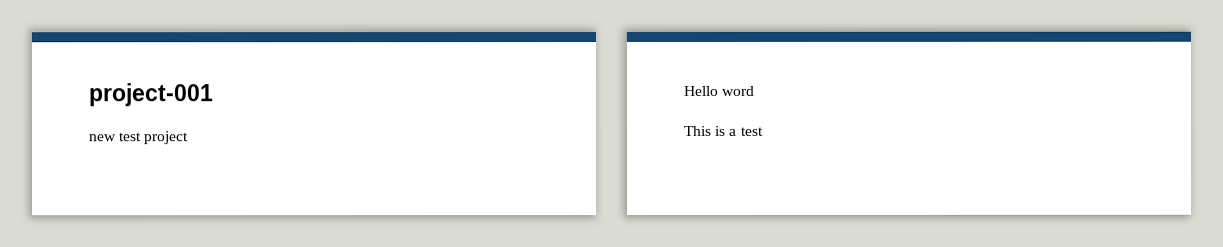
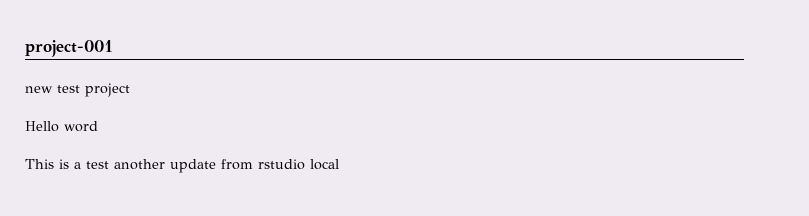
- This is a test
+ This is a test another update from rstudio local

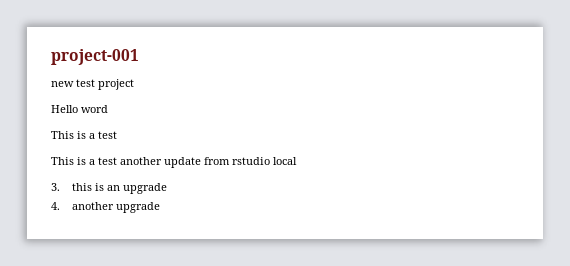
  Hello word
+ This is a test
+ 3. this is an upgrade
+ 4. another upgrade

